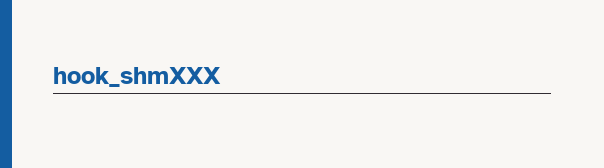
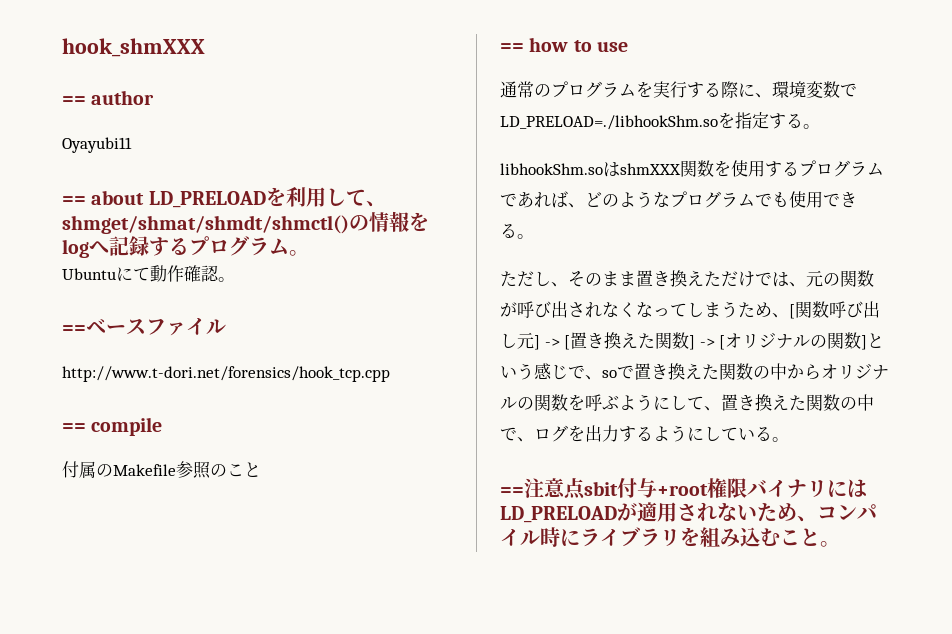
+ == author
+ Oyayubi11
+ == about LD_PRELOADを利用して、shmget/shmat/shmdt/shmctl()の情報をlogへ記録するプログラム。
+ Ubuntuにて動作確認。
+ ==ベースファイル
+ http://www.t-dori.net/forensics/hook_tcp.cpp
+ == compile
+ 付属のMakefile参照のこと
+ == how to use
+ 通常のプログラムを実行する際に、環境変数でLD_PRELOAD=./libhookShm.soを指定する。
+ libhookShm.soはshmXXX関数を使用するプログラムであれば、どのようなプログラムでも使用できる。
+ ただし、そのまま置き換えただけでは、元の関数が呼び出されなくなってしまうため、[関数呼び出し元] -> [置き換えた関数] -> [オリジナルの関数]という感じで、soで置き換えた関数の中からオリジナルの関数を呼ぶようにして、置き換えた関数の中で、ログを出力するようにしている。
+ ==注意点sbit付与+root権限バイナリにはLD_PRELOADが適用されないため、コンパイル時にライブラリを組み込むこと。

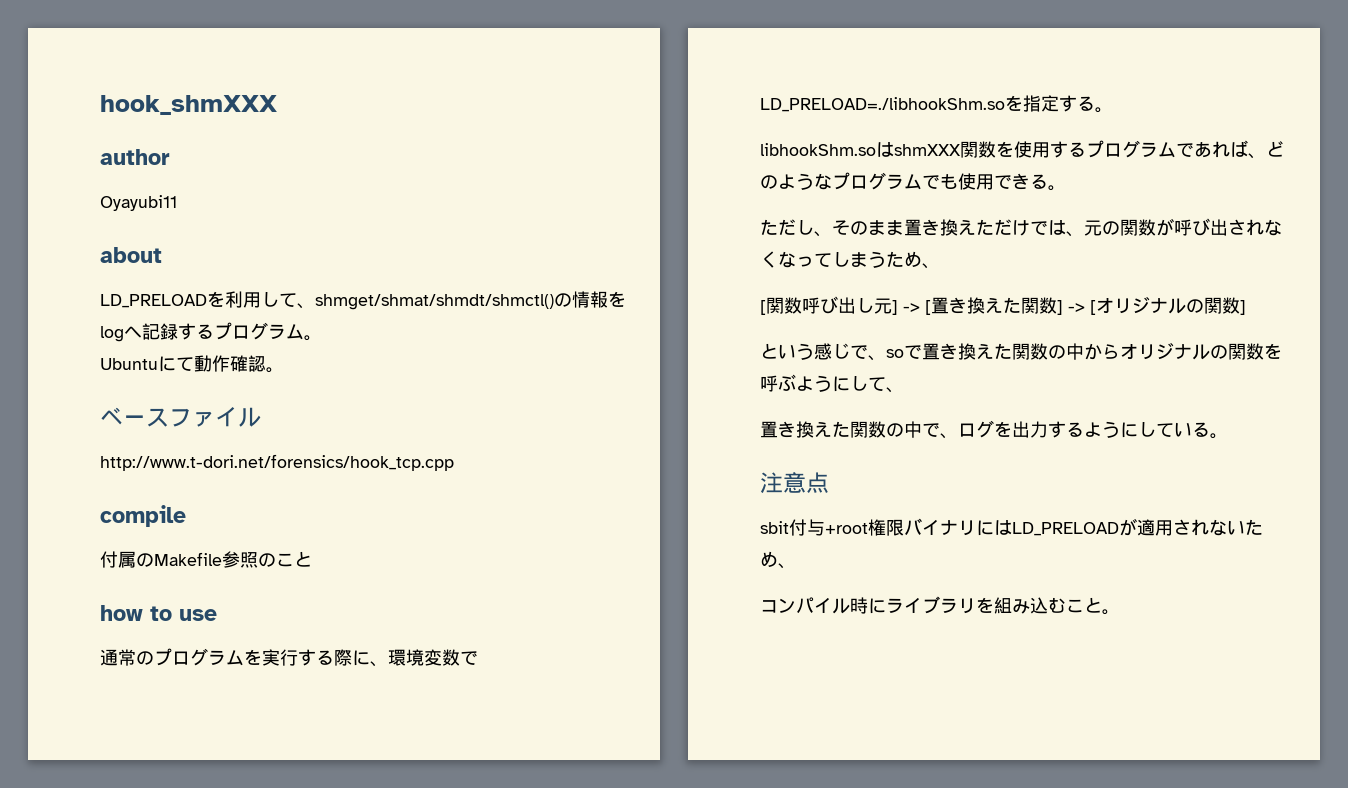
- == author
+ author
- == about LD_PRELOADを利用して、shmget/shmat/shmdt/shmctl()の情報をlogへ記録するプログラム。
+ about
+ LD_PRELOADを利用して、shmget/shmat/shmdt/shmctl()の情報をlogへ記録するプログラム。
- ==ベースファイル
+ ベースファイル
- == compile
+ compile
- == how to use
+ how to use
- ただし、そのまま置き換えただけでは、元の関数が呼び出されなくなってしまうため、[関数呼び出し元] -> [置き換えた関数] -> [オリジナルの関数]という感じで、soで置き換えた関数の中からオリジナルの関数を呼ぶようにして、置き換えた関数の中で、ログを出力するようにしている。
+ ただし、そのまま置き換えただけでは、元の関数が呼び出されなくなってしまうため、
+ [関数呼び出し元] -> [置き換えた関数] -> [オリジナルの関数]
+ という感じで、soで置き換えた関数の中からオリジナルの関数を呼ぶようにして、
+ 置き換えた関数の中で、ログを出力するようにしている。
- ==注意点sbit付与+root権限バイナリにはLD_PRELOADが適用されないため、コンパイル時にライブラリを組み込むこと。
+ 注意点
+ sbit付与+root権限バイナリにはLD_PRELOADが適用されないため、
+ コンパイル時にライブラリを組み込むこと。

